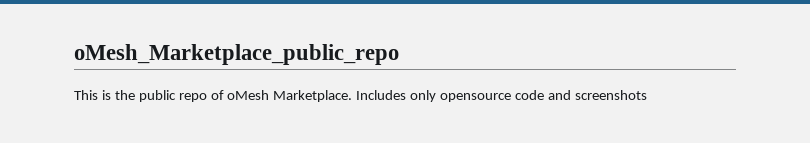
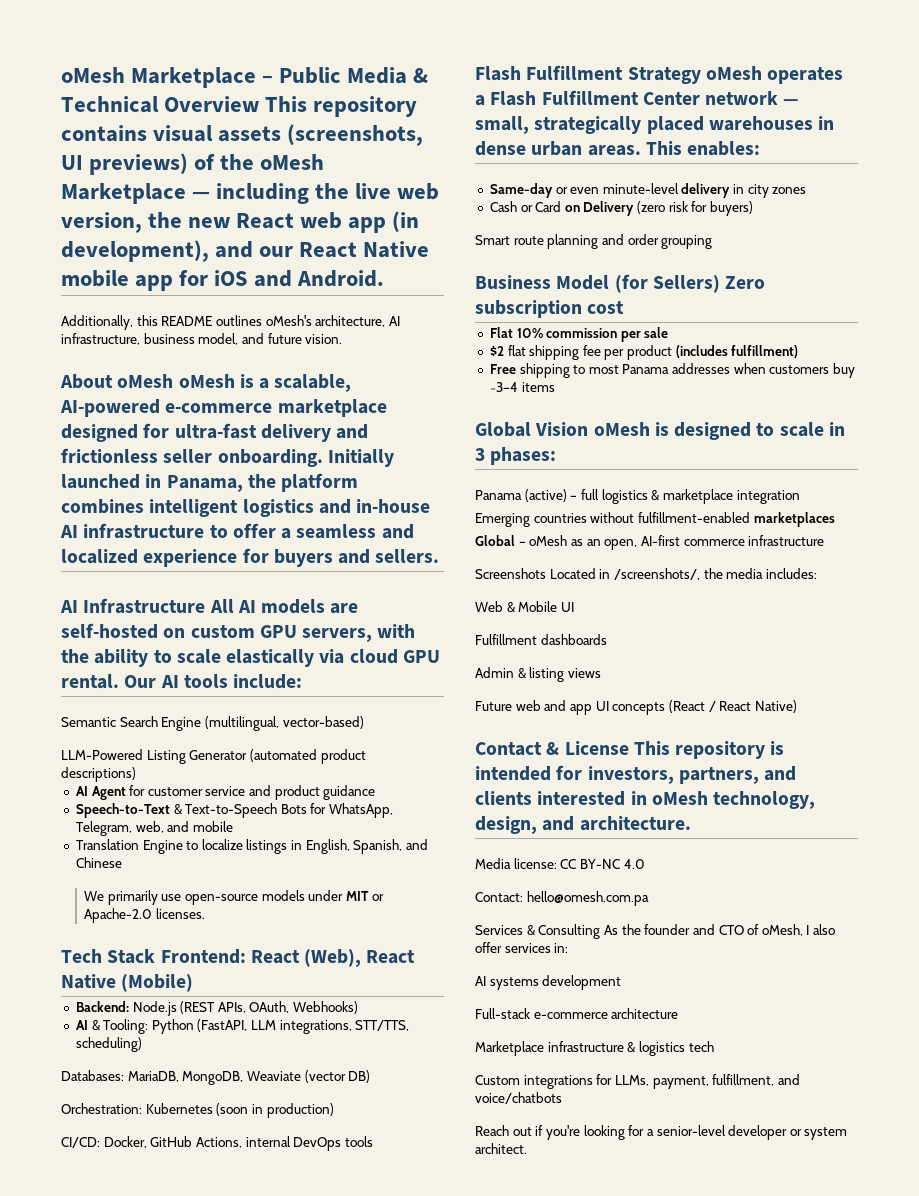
- oMesh_Marketplace_public_repo
- This is the public repo of oMesh Marketplace. Includes only opensource code and screenshots
+ oMesh Marketplace – Public Media & Technical Overview This repository contains visual assets (screenshots, UI previews) of the oMesh Marketplace — including the live web version, the new React web app (in development), and our React Native mobile app for iOS and Android.
+ Additionally, this README outlines oMesh's architecture, AI infrastructure, business model, and future vision.
+ About oMesh oMesh is a scalable, AI-powered e-commerce marketplace designed for ultra-fast delivery and frictionless seller onboarding. Initially launched in Panama, the platform combines intelligent logistics and in-house AI infrastructure to offer a seamless and localized experience for buyers and sellers.
+ AI Infrastructure All AI models are self-hosted on custom GPU servers, with the ability to scale elastically via cloud GPU rental. Our AI tools include:
+ Semantic Search Engine (multilingual, vector-based)
+ LLM-Powered Listing Generator (automated product descriptions)
+ AI Agent for customer service and product guidance
+ Speech-to-Text & Text-to-Speech Bots for WhatsApp, Telegram, web, and mobile
+ Translation Engine to localize listings in English, Spanish, and Chinese
+ We primarily use open-source models under MIT or Apache-2.0 licenses.
+ Tech Stack Frontend: React (Web), React Native (Mobile)
+ Backend: Node.js (REST APIs, OAuth, Webhooks)
+ AI & Tooling: Python (FastAPI, LLM integrations, STT/TTS, scheduling)
+ Databases: MariaDB, MongoDB, Weaviate (vector DB)
+ Orchestration: Kubernetes (soon in production)
+ CI/CD: Docker, GitHub Actions, internal DevOps tools
+ Flash Fulfillment Strategy oMesh operates a Flash Fulfillment Center network — small, strategically placed warehouses in dense urban areas. This enables:
+ Same-day or even minute-level delivery in city zones
+ Cash or Card on Delivery (zero risk for buyers)
+ Smart route planning and order grouping
+ Business Model (for Sellers) Zero subscription cost
+ Flat 10% commission per sale
+ $2 flat shipping fee per product (includes fulfillment)
+ Free shipping to most Panama addresses when customers buy ~3–4 items
+ Global Vision oMesh is designed to scale in 3 phases:
+ Panama (active) – full logistics & marketplace integration
+ Emerging countries without fulfillment-enabled marketplaces
+ Global – oMesh as an open, AI-first commerce infrastructure
+ Screenshots Located in /screenshots/, the media includes:
+ Web & Mobile UI
+ Fulfillment dashboards
+ Admin & listing views
+ Future web and app UI concepts (React / React Native)
+ Contact & License This repository is intended for investors, partners, and clients interested in oMesh technology, design, and architecture.
+ Media license: CC BY-NC 4.0
+ Contact: hello@omesh.com.pa
+ Services & Consulting As the founder and CTO of oMesh, I also offer services in:
+ AI systems development
+ Full-stack e-commerce architecture
+ Marketplace infrastructure & logistics tech
+ Custom integrations for LLMs, payment, fulfillment, and voice/chatbots
+ Reach out if you're looking for a senior-level developer or system architect.

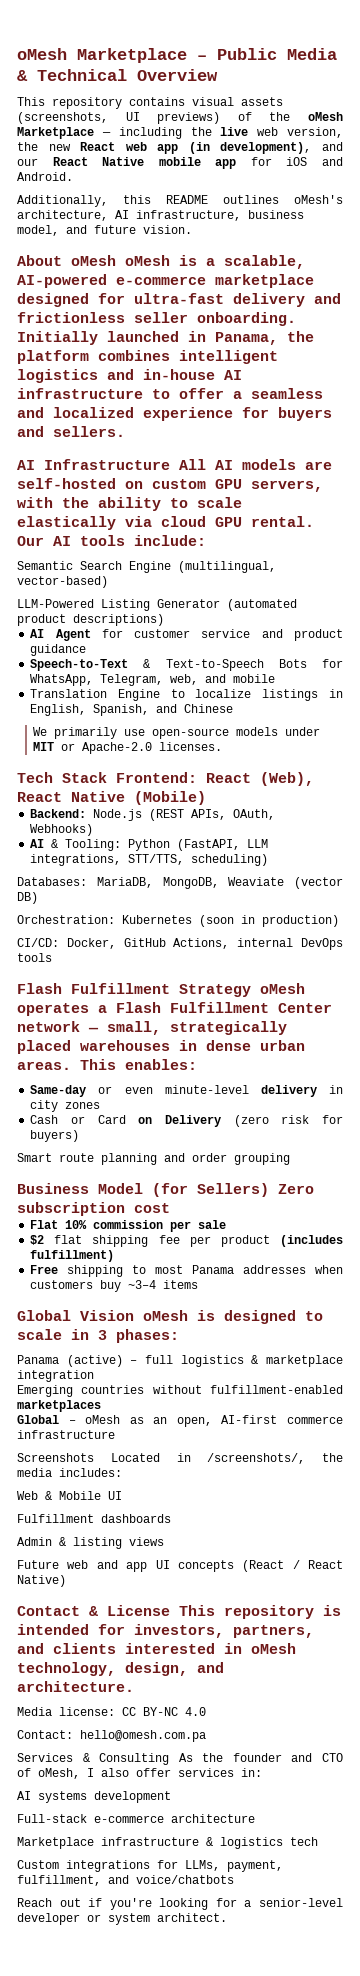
- oMesh Marketplace – Public Media & Technical Overview This repository contains visual assets (screenshots, UI previews) of the oMesh Marketplace — including the live web version, the new React web app (in development), and our React Native mobile app for iOS and Android.
+ oMesh Marketplace – Public Media & Technical Overview
+ This repository contains visual assets (screenshots, UI previews) of the oMesh Marketplace — including the live web version, the new React web app (in development), and our React Native mobile app for iOS and Android.

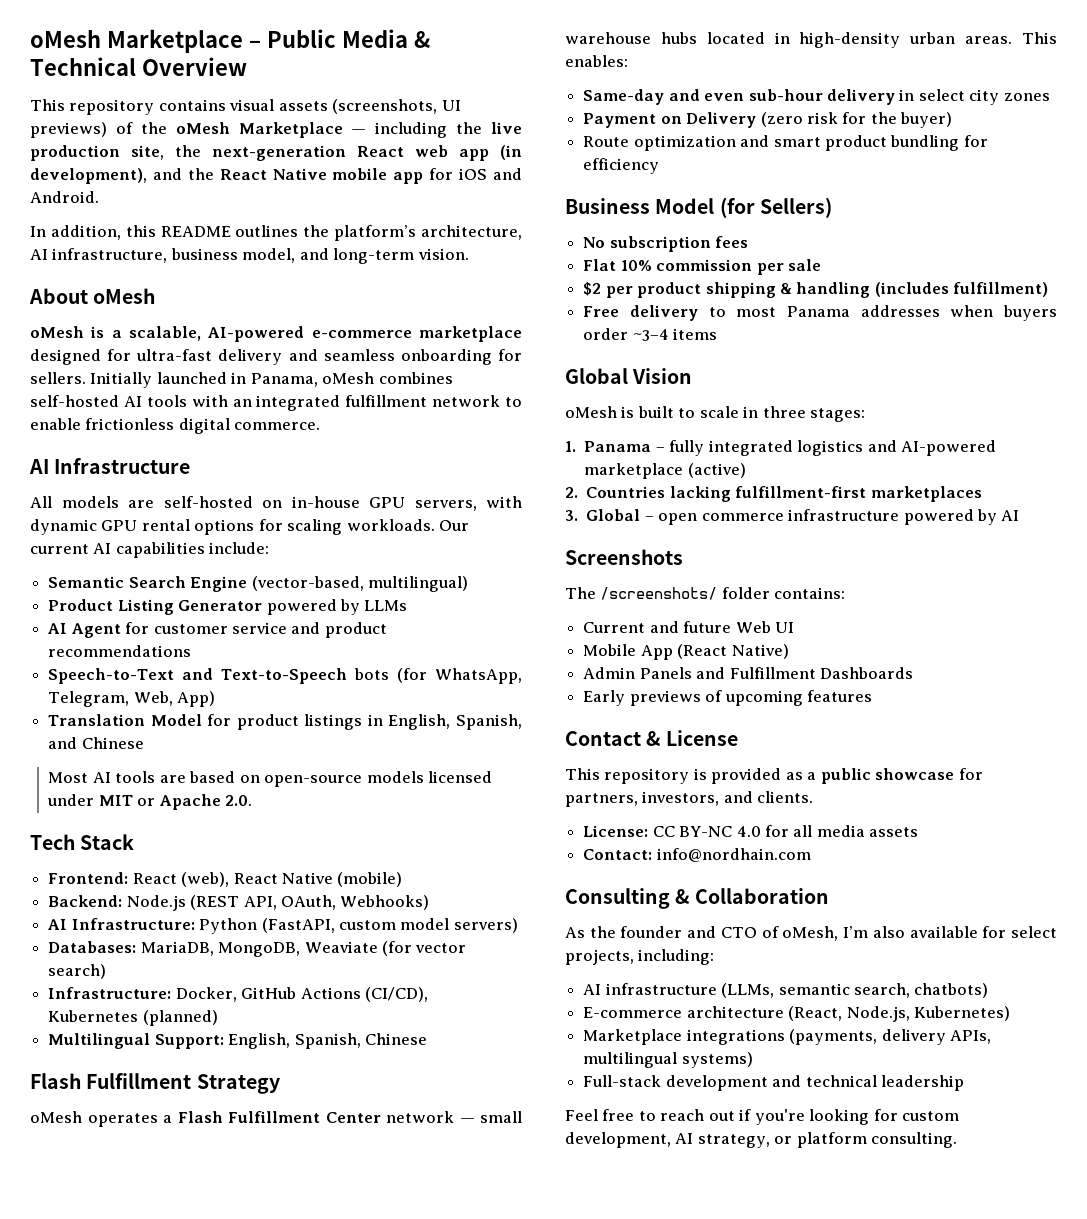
- This repository contains visual assets (screenshots, UI previews) of the oMesh Marketplace — including the live web version, the new React web app (in development), and our React Native mobile app for iOS and Android.
+ This repository contains visual assets (screenshots, UI previews) of the oMesh Marketplace — including the live production site, the next-generation React web app (in development), and the React Native mobile app for iOS and Android.
- Additionally, this README outlines oMesh's architecture, AI infrastructure, business model, and future vision.
+ In addition, this README outlines the platform’s architecture, AI infrastructure, business model, and long-term vision.
- About oMesh oMesh is a scalable, AI-powered e-commerce marketplace designed for ultra-fast delivery and frictionless seller onboarding. Initially launched in Panama, the platform combines intelligent logistics and in-house AI infrastructure to offer a seamless and localized experience for buyers and sellers.
+ About oMesh
+ oMesh is a scalable, AI-powered e-commerce marketplace designed for ultra-fast delivery and seamless onboarding for sellers. Initially launched in Panama, oMesh combines self-hosted AI tools with an integrated fulfillment network to enable frictionless digital commerce.
- AI Infrastructure All AI models are self-hosted on custom GPU servers, with the ability to scale elastically via cloud GPU rental. Our AI tools include:
- Semantic Search Engine (multilingual, vector-based)
- LLM-Powered Listing Generator (automated product descriptions)
+ AI Infrastructure
+ All models are self-hosted on in-house GPU servers, with dynamic GPU rental options for scaling workloads. Our current AI capabilities include:
+ Semantic Search Engine (vector-based, multilingual)
+ Product Listing Generator powered by LLMs
- AI Agent for customer service and product guidance
+ AI Agent for customer service and product recommendations
- Speech-to-Text & Text-to-Speech Bots for WhatsApp, Telegram, web, and mobile
- Translation Engine to localize listings in English, Spanish, and Chinese
+ Speech-to-Text and Text-to-Speech bots (for WhatsApp, Telegram, Web, App)
+ Translation Model for product listings in English, Spanish, and Chinese
- We primarily use open-source models under MIT or Apache-2.0 licenses.
+ Most AI tools are based on open-source models licensed under MIT or Apache 2.0.
- Tech Stack Frontend: React (Web), React Native (Mobile)
+ Tech Stack
+ Frontend: React (web), React Native (mobile)
- Backend: Node.js (REST APIs, OAuth, Webhooks)
+ Backend: Node.js (REST API, OAuth, Webhooks)
- AI & Tooling: Python (FastAPI, LLM integrations, STT/TTS, scheduling)
- Databases: MariaDB, MongoDB, Weaviate (vector DB)
- Orchestration: Kubernetes (soon in production)
- CI/CD: Docker, GitHub Actions, internal DevOps tools
+ AI Infrastructure: Python (FastAPI, custom model servers)
+ Databases: MariaDB, MongoDB, Weaviate (for vector search)
+ Infrastructure: Docker, GitHub Actions (CI/CD), Kubernetes (planned)
+ Multilingual Support: English, Spanish, Chinese
- Flash Fulfillment Strategy oMesh operates a Flash Fulfillment Center network — small, strategically placed warehouses in dense urban areas.
+ Flash Fulfillment Strategy
+ oMesh operates a Flash Fulfillment Center network — small warehouse hubs located in high-density urban areas.
- Same-day or even minute-level delivery in city zones
+ Same-day and even sub-hour delivery in select city zones
- Cash or Card on Delivery (zero risk for buyers)
- Smart route planning and order grouping
+ Payment on Delivery (zero risk for the buyer)
+ Route optimization and smart product bundling for efficiency
- Business Model (for Sellers) Zero subscription cost
+ Business Model (for Sellers)
+ No subscription fees
- $2 flat shipping fee per product (includes fulfillment)
+ $2 per product shipping & handling (includes fulfillment)
- Free shipping to most Panama addresses when customers buy ~3–4 items
+ Free delivery to most Panama addresses when buyers order ~3–4 items
- Global Vision oMesh is designed to scale in 3 phases:
- Panama (active) – full logistics & marketplace integration
- Emerging countries without fulfillment-enabled marketplaces
+ Global Vision
+ oMesh is built to scale in three stages:
+ 1. Panama – fully integrated logistics and AI-powered marketplace (active)
+ 2. Countries lacking fulfillment-first marketplaces
- Global – oMesh as an open, AI-first commerce infrastructure
- Screenshots Located in /screenshots/, the media includes:
- Web & Mobile UI
- Fulfillment dashboards
- Admin & listing views
- Future web and app UI concepts (React / React Native)
+ 3. Global – open commerce infrastructure powered by AI
+ Screenshots
+ The /screenshots/ folder contains:
+ Current and future Web UI
+ Mobile App (React Native)
+ Admin Panels and Fulfillment Dashboards
+ Early previews of upcoming features
- Contact & License This repository is intended for investors, partners, and clients interested in oMesh technology, design, and architecture.
- Media license: CC BY-NC 4.0
- Contact: hello@omesh.com.pa
- Services & Consulting As the founder and CTO of oMesh, I also offer services in:
- AI systems development
- Full-stack e-commerce architecture
- Marketplace infrastructure & logistics tech
- Custom integrations for LLMs, payment, fulfillment, and voice/chatbots
- Reach out if you're looking for a senior-level developer or system architect.
+ Contact & License
+ This repository is provided as a public showcase for partners, investors, and clients.
+ License: CC BY-NC 4.0 for all media assets
+ Contact: info@nordhain.com
+ Consulting & Collaboration
+ As the founder and CTO of oMesh, I’m also available for select projects, including:
+ AI infrastructure (LLMs, semantic search, chatbots)
+ E-commerce architecture (React, Node.js, Kubernetes)
+ Marketplace integrations (payments, delivery APIs, multilingual systems)
+ Full-stack development and technical leadership
+ Feel free to reach out if you're looking for custom development, AI strategy, or platform consulting.

